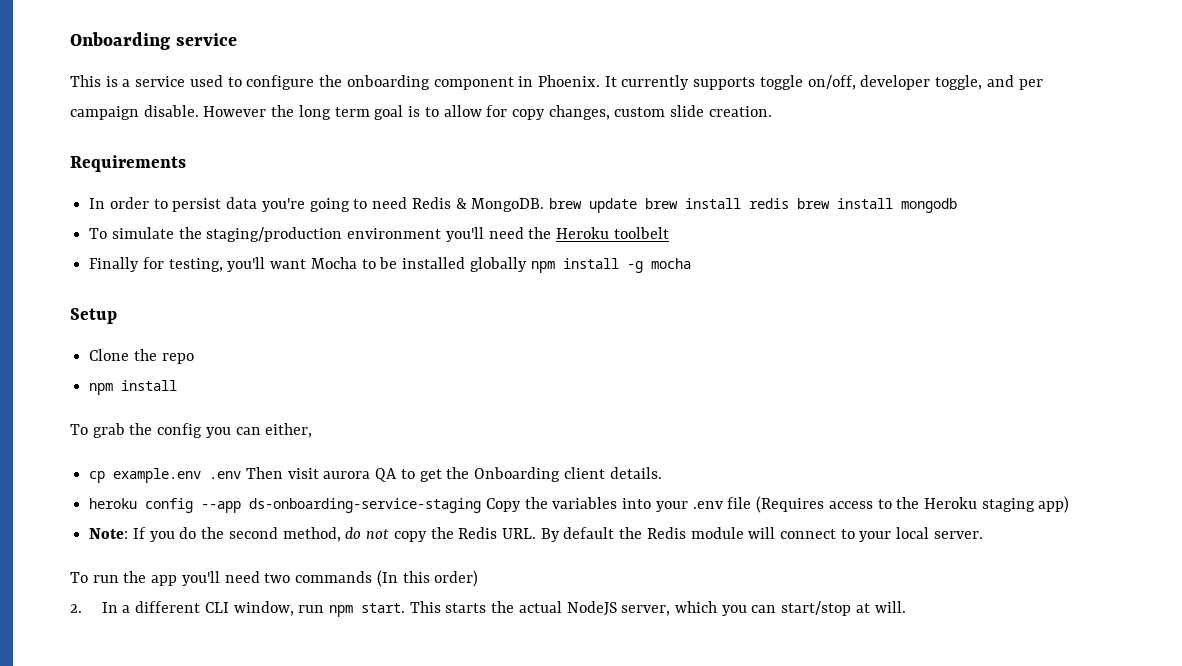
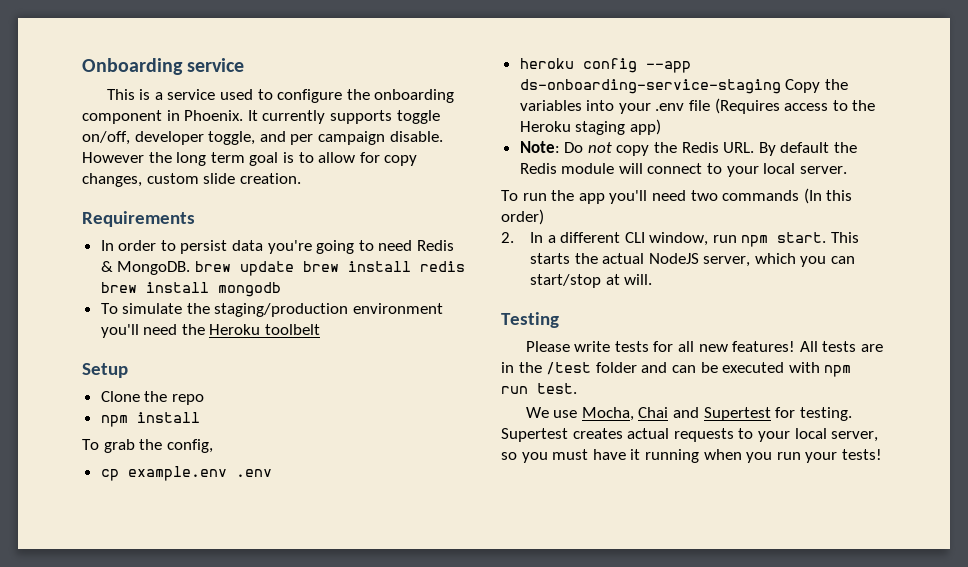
- Finally for testing, you'll want Mocha to be installed globally npm install -g mocha
- To grab the config you can either,
+ To grab the config,
- cp example.env .env Then visit aurora QA to get the Onboarding client details.
+ cp example.env .env
- Note: If you do the second method, do not copy the Redis URL. By default the Redis module will connect to your local server.
+ Note: Do not copy the Redis URL. By default the Redis module will connect to your local server.
+ Testing
+ Please write tests for all new features! All tests are in the /test folder and can be executed with npm run test.
+ We use Mocha, Chai and Supertest for testing. Supertest creates actual requests to your local server, so you must have it running when you run your tests!

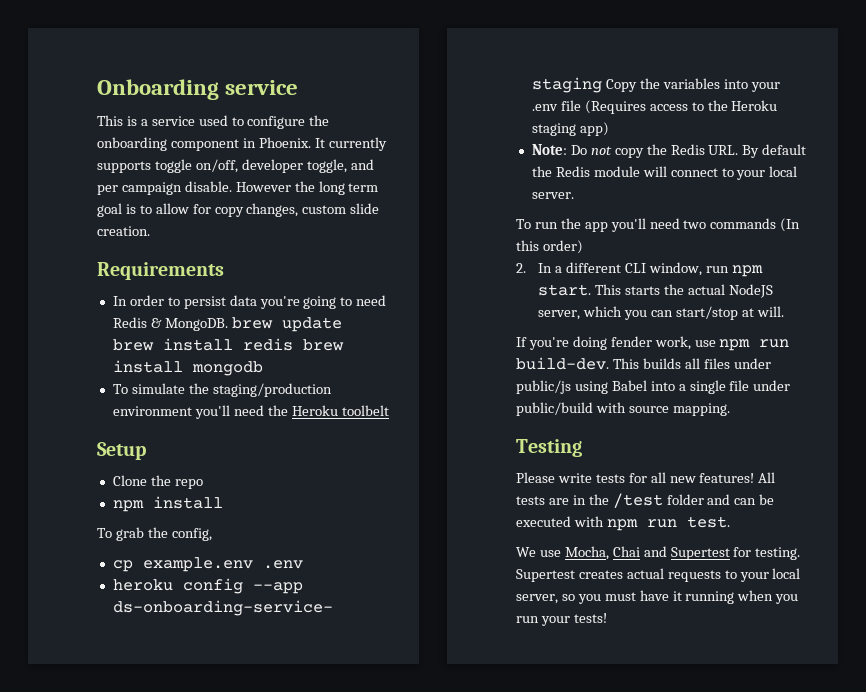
+ If you're doing fender work, use npm run build-dev. This builds all files under public/js using Babel into a single file under public/build with source mapping.

